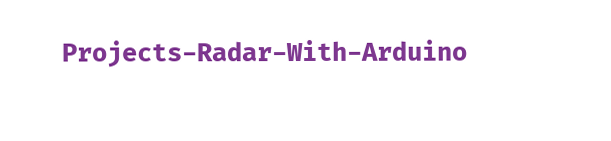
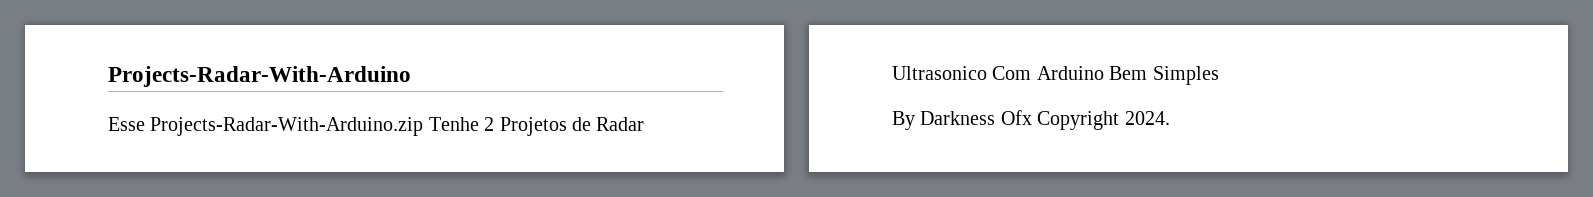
+ Esse Projects-Radar-With-Arduino.zip Tenhe 2 Projetos de Radar Ultrasonico Com Arduino Bem Simples
+ By Darkness Ofx Copyright 2024.

